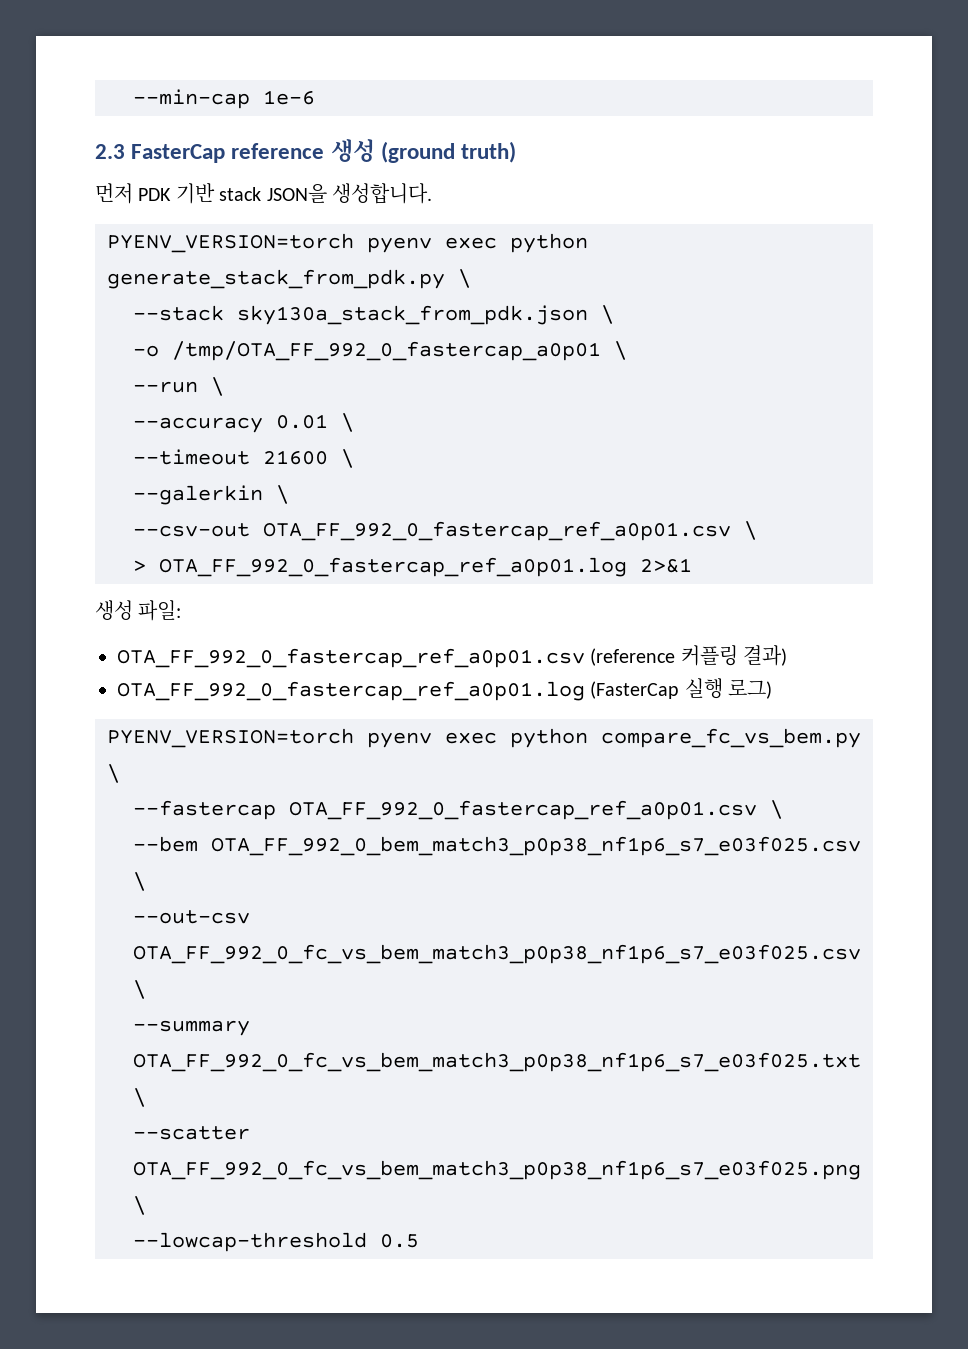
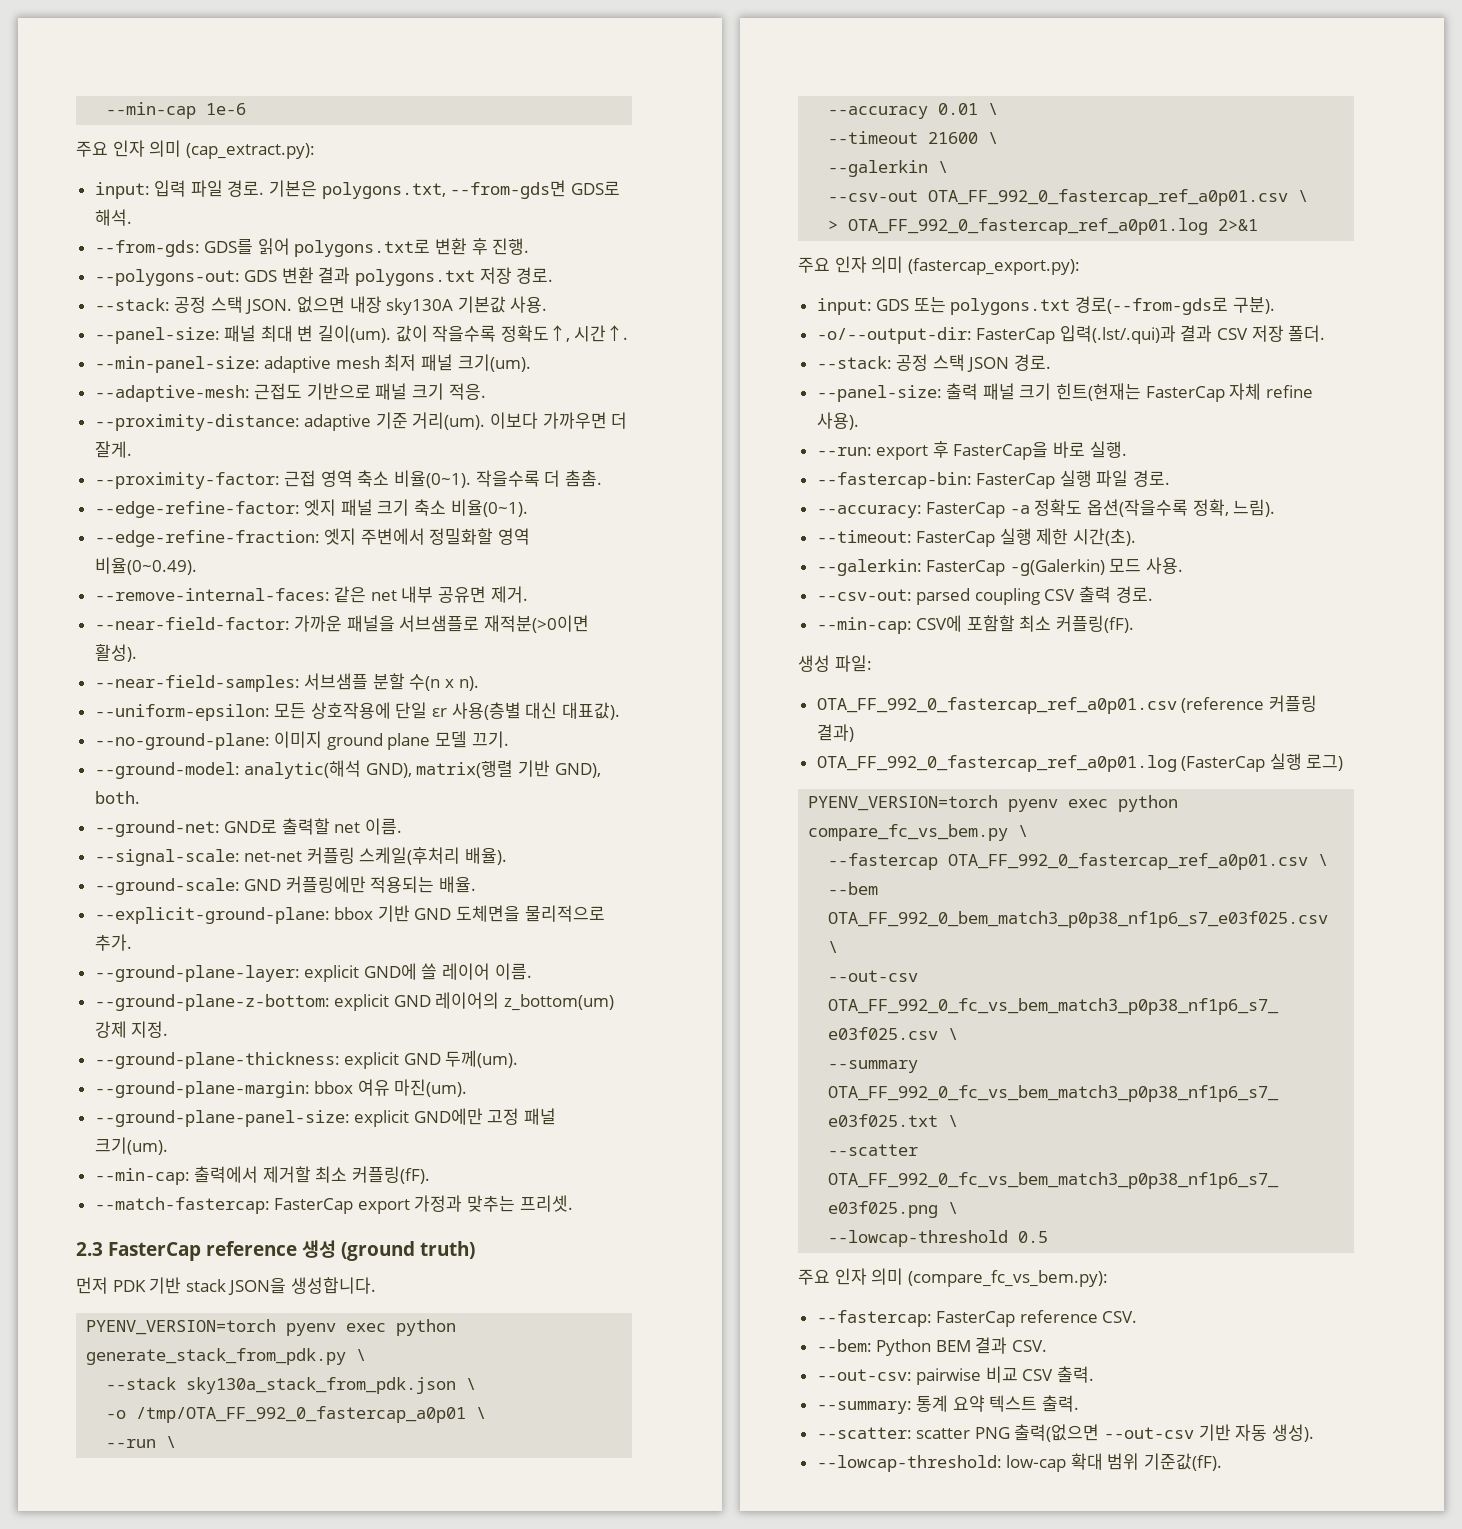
+ 주요 인자 의미 (cap_extract.py):
+ input: 입력 파일 경로. 기본은 polygons.txt, --from-gds면 GDS로 해석.
+ --from-gds: GDS를 읽어 polygons.txt로 변환 후 진행.
+ --polygons-out: GDS 변환 결과 polygons.txt 저장 경로.
+ --stack: 공정 스택 JSON. 없으면 내장 sky130A 기본값 사용.
+ --panel-size: 패널 최대 변 길이(um). 값이 작을수록 정확도↑, 시간↑.
+ --min-panel-size: adaptive mesh 최저 패널 크기(um).
+ --adaptive-mesh: 근접도 기반으로 패널 크기 적응.
+ --proximity-distance: adaptive 기준 거리(um). 이보다 가까우면 더 잘게.
+ --proximity-factor: 근접 영역 축소 비율(0~1). 작을수록 더 촘촘.
+ --edge-refine-factor: 엣지 패널 크기 축소 비율(0~1).
+ --edge-refine-fraction: 엣지 주변에서 정밀화할 영역 비율(0~0.49).
+ --remove-internal-faces: 같은 net 내부 공유면 제거.
+ --near-field-factor: 가까운 패널을 서브샘플로 재적분(>0이면 활성).
+ --near-field-samples: 서브샘플 분할 수(n x n).
+ --uniform-epsilon: 모든 상호작용에 단일 εr 사용(층별 대신 대표값).
+ --no-ground-plane: 이미지 ground plane 모델 끄기.
+ --ground-model: analytic(해석 GND), matrix(행렬 기반 GND), both.
+ --ground-net: GND로 출력할 net 이름.
+ --signal-scale: net‑net 커플링 스케일(후처리 배율).
+ --ground-scale: GND 커플링에만 적용되는 배율.
+ --explicit-ground-plane: bbox 기반 GND 도체면을 물리적으로 추가.
+ --ground-plane-layer: explicit GND에 쓸 레이어 이름.
+ --ground-plane-z-bottom: explicit GND 레이어의 z_bottom(um) 강제 지정.
+ --ground-plane-thickness: explicit GND 두께(um).
+ --ground-plane-margin: bbox 여유 마진(um).
+ --ground-plane-panel-size: explicit GND에만 고정 패널 크기(um).
+ --min-cap: 출력에서 제거할 최소 커플링(fF).
+ --match-fastercap: FasterCap export 가정과 맞추는 프리셋.
+ 주요 인자 의미 (fastercap_export.py):
+ input: GDS 또는 polygons.txt 경로(--from-gds로 구분).
+ -o/--output-dir: FasterCap 입력(.lst/.qui)과 결과 CSV 저장 폴더.
+ --stack: 공정 스택 JSON 경로.
+ --panel-size: 출력 패널 크기 힌트(현재는 FasterCap 자체 refine 사용).
+ --run: export 후 FasterCap을 바로 실행.
+ --fastercap-bin: FasterCap 실행 파일 경로.
+ --accuracy: FasterCap -a 정확도 옵션(작을수록 정확, 느림).
+ --timeout: FasterCap 실행 제한 시간(초).
+ --galerkin: FasterCap -g(Galerkin) 모드 사용.
+ --csv-out: parsed coupling CSV 출력 경로.
+ --min-cap: CSV에 포함할 최소 커플링(fF).
+ 주요 인자 의미 (compare_fc_vs_bem.py):
+ --fastercap: FasterCap reference CSV.
+ --bem: Python BEM 결과 CSV.
+ --out-csv: pairwise 비교 CSV 출력.
+ --summary: 통계 요약 텍스트 출력.
+ --scatter: scatter PNG 출력(없으면 --out-csv 기반 자동 생성).
+ --lowcap-threshold: low‑cap 확대 범위 기준값(fF).

